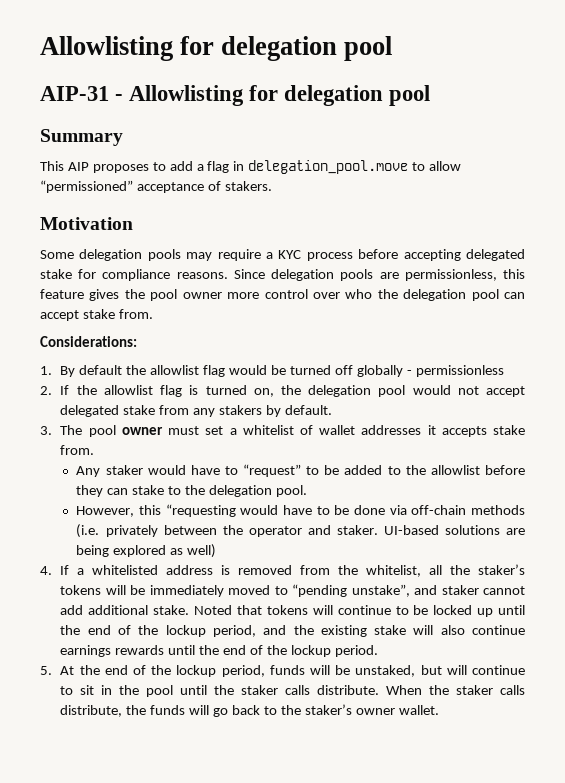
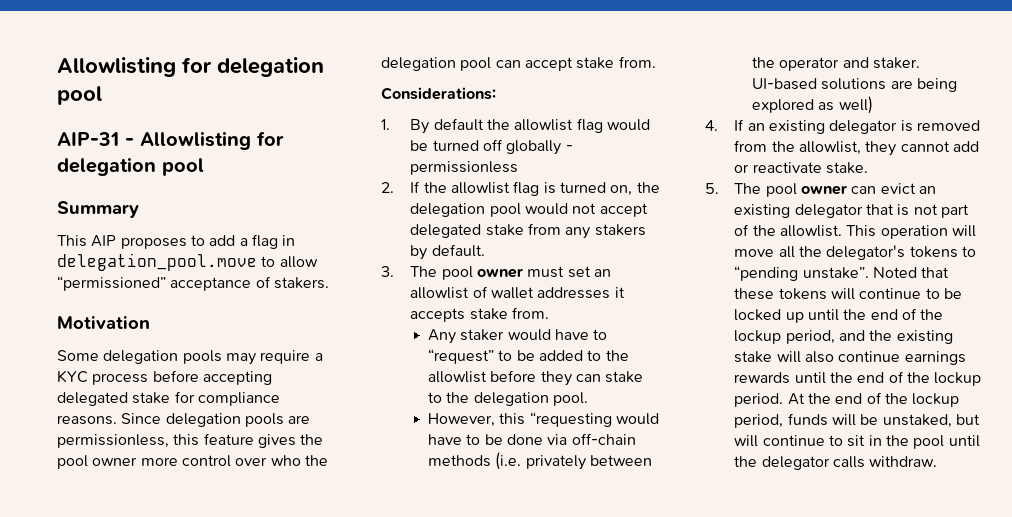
- 3. The pool owner must set a whitelist of wallet addresses it accepts stake from.
+ 3. The pool owner must set an allowlist of wallet addresses it accepts stake from.
- 4. If a whitelisted address is removed from the whitelist, all the staker’s tokens will be immediately moved to “pending unstake”, and staker cannot add additional stake.
+ 4. If an existing delegator is removed from the allowlist, they cannot add or reactivate stake.
+ 5. The pool owner can evict an existing delegator that is not part of the allowlist. This operation will move all the delegator's tokens to “pending unstake”.
- Noted that tokens will continue to be locked up until the end of the lockup period, and the existing stake will also continue earnings rewards until the end of the lockup period.
- 5. At the end of the lockup period, funds will be unstaked, but will continue to sit in the pool until the staker calls distribute. When the staker calls distribute, the funds will go back to the staker’s owner wallet.
+ Noted that these tokens will continue to be locked up until the end of the lockup period, and the existing stake will also continue earnings rewards until the end of the lockup period. At the end of the lockup period, funds will be unstaked, but will continue to sit in the pool until the delegator calls withdraw.

